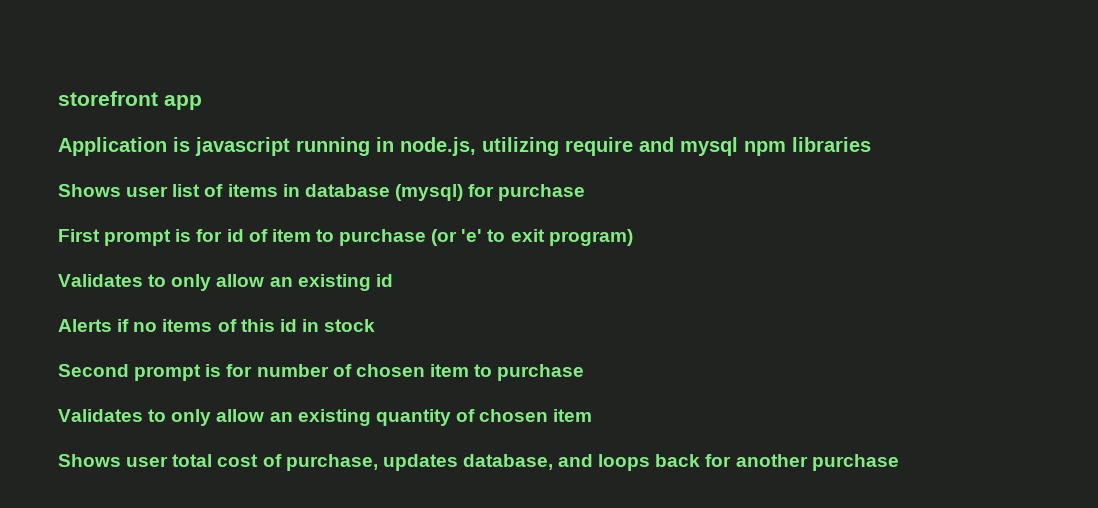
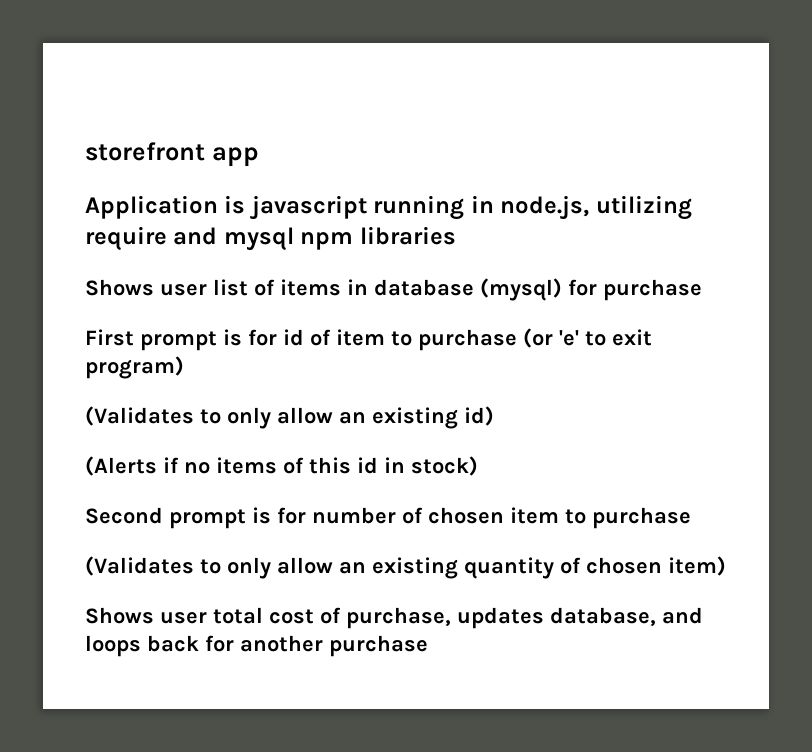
- Validates to only allow an existing id
- Alerts if no items of this id in stock
+ (Validates to only allow an existing id)
+ (Alerts if no items of this id in stock)
- Validates to only allow an existing quantity of chosen item
+ (Validates to only allow an existing quantity of chosen item)

